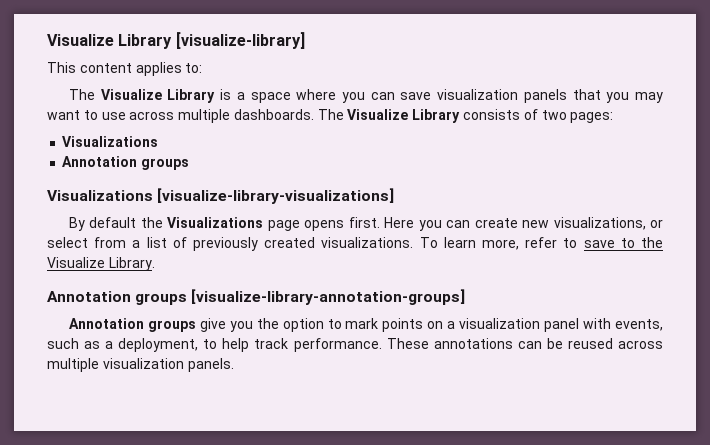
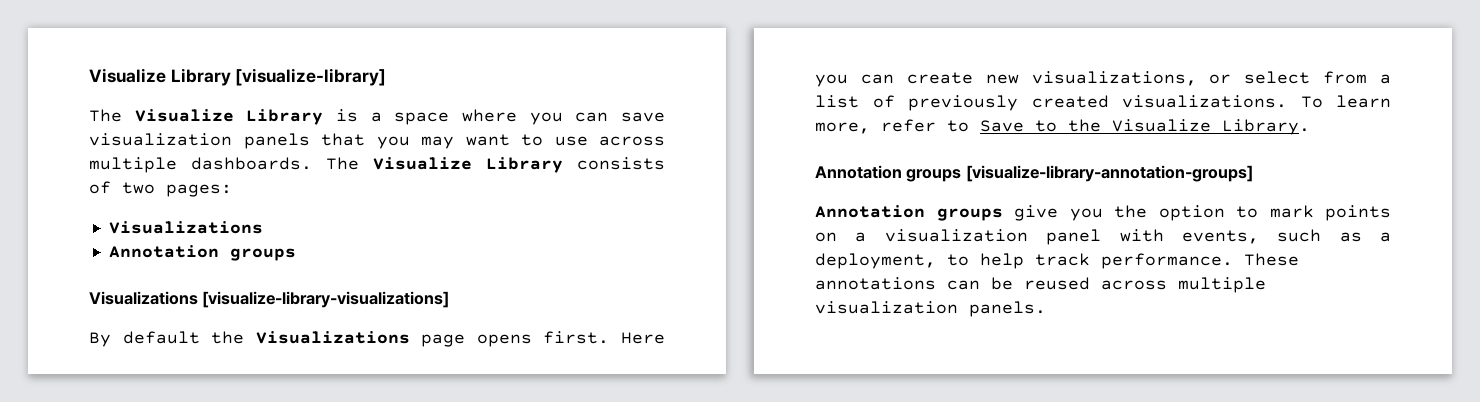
- This content applies to:
- To learn more, refer to save to the Visualize Library.
+ To learn more, refer to Save to the Visualize Library.

